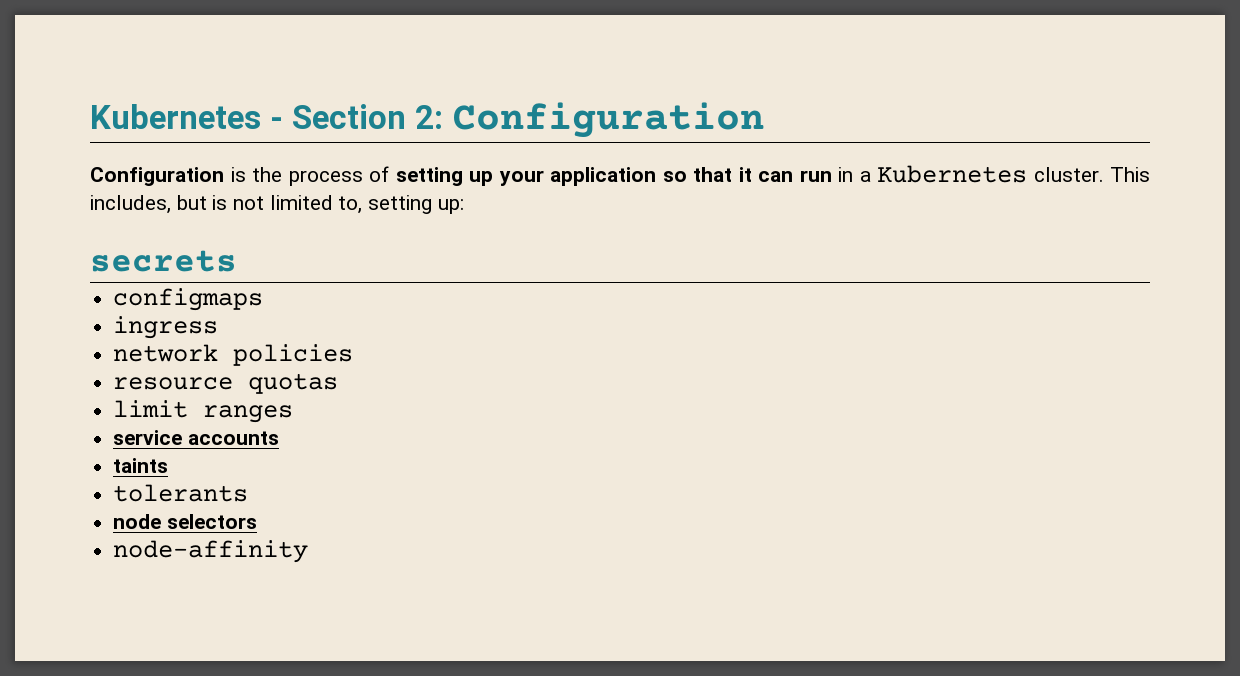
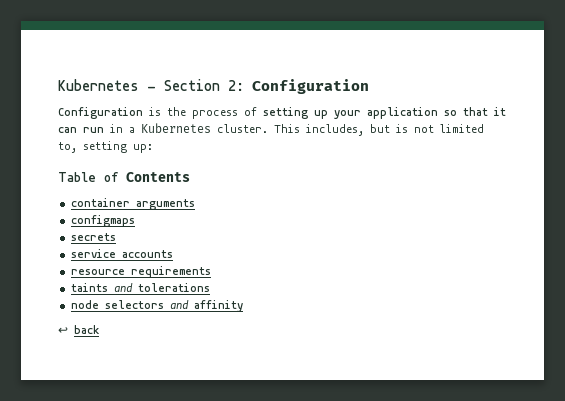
+ Table of Contents
+ container arguments
+ configmaps
  secrets
- configmaps
- ingress
- network policies
- resource quotas
- limit ranges
+ resource requirements
- taints
- tolerants
+ taints and tolerations
- node selectors
- node-affinity
+ node selectors and affinity
+ ↩ back

